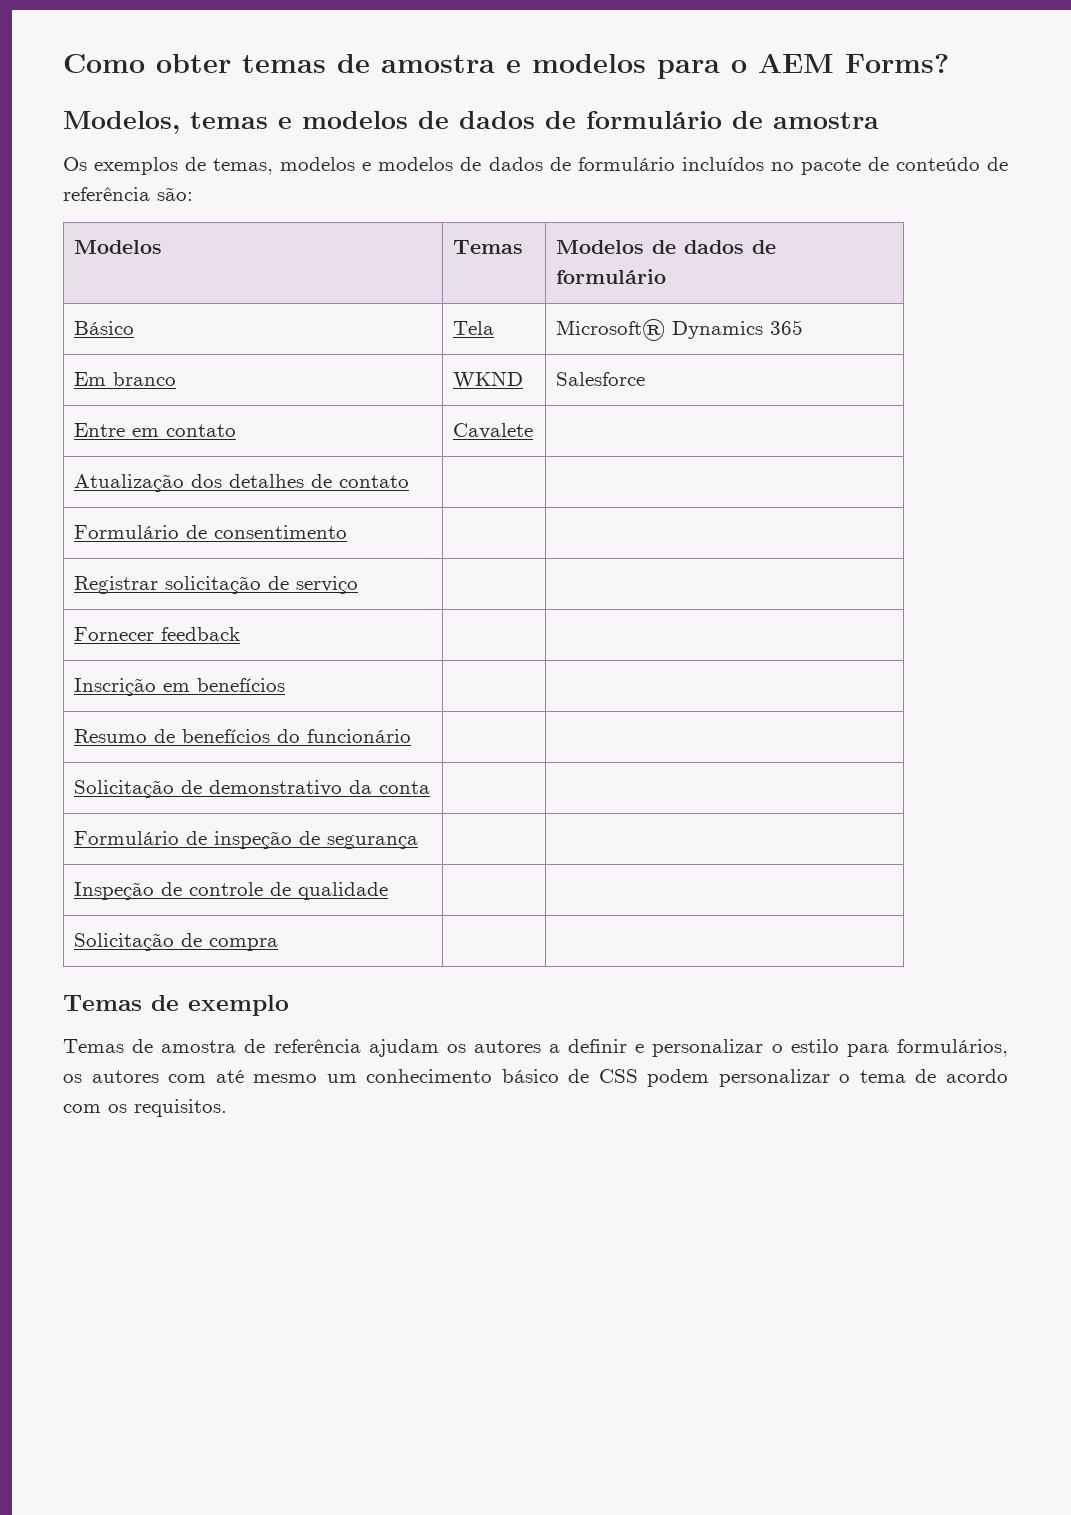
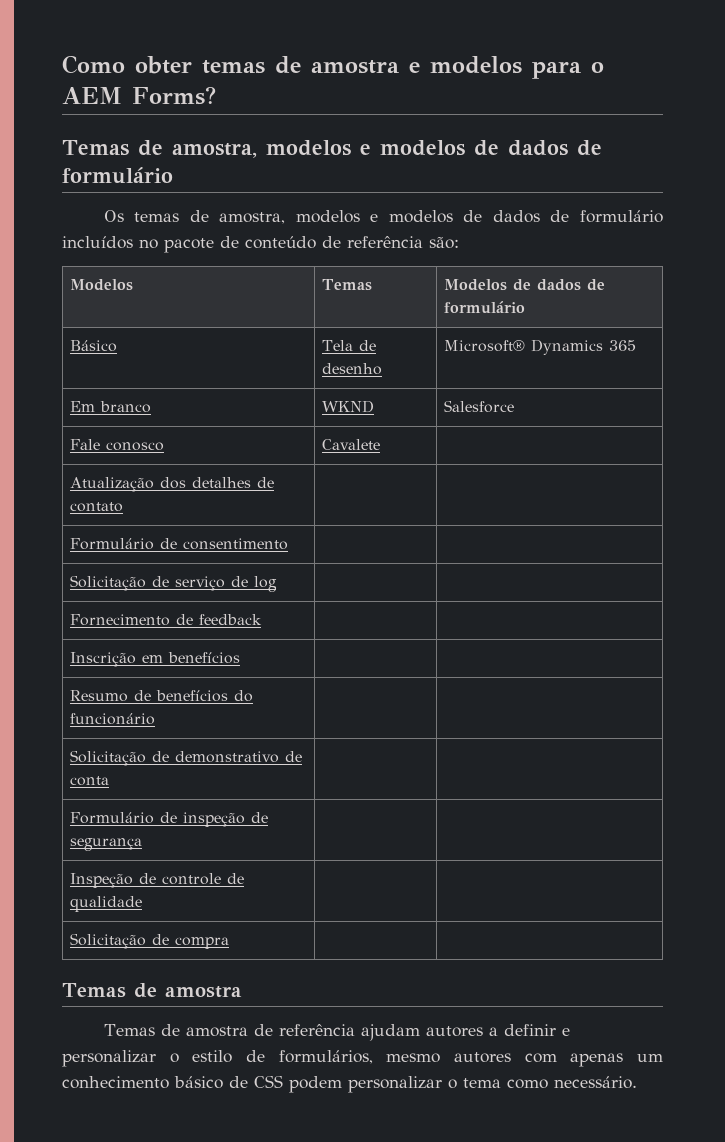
- Modelos, temas e modelos de dados de formulário de amostra
+ Temas de amostra, modelos e modelos de dados de formulário
- Os exemplos de temas, modelos e modelos de dados de formulário incluídos no pacote de conteúdo de referência são:
+ Os temas de amostra, modelos e modelos de dados de formulário incluídos no pacote de conteúdo de referência são:
- Básico | Tela | Microsoft® Dynamics 365
+ Básico | Tela de desenho | Microsoft® Dynamics 365
- Entre em contato | Cavalete |
+ Fale conosco | Cavalete |
- Registrar solicitação de serviço | |
- Fornecer feedback | |
+ Solicitação de serviço de log | |
+ Fornecimento de feedback | |
- Solicitação de demonstrativo da conta | |
+ Solicitação de demonstrativo de conta | |
  Solicitação de compra | |
- Temas de exemplo
+ Temas de amostra
- Temas de amostra de referência ajudam os autores a definir e personalizar o estilo para formulários, os autores com até mesmo um conhecimento básico de CSS podem personalizar o tema de acordo com os requisitos.
+ Temas de amostra de referência ajudam autores a definir e personalizar o estilo de formulários, mesmo autores com apenas um conhecimento básico de CSS podem personalizar o tema como necessário.

